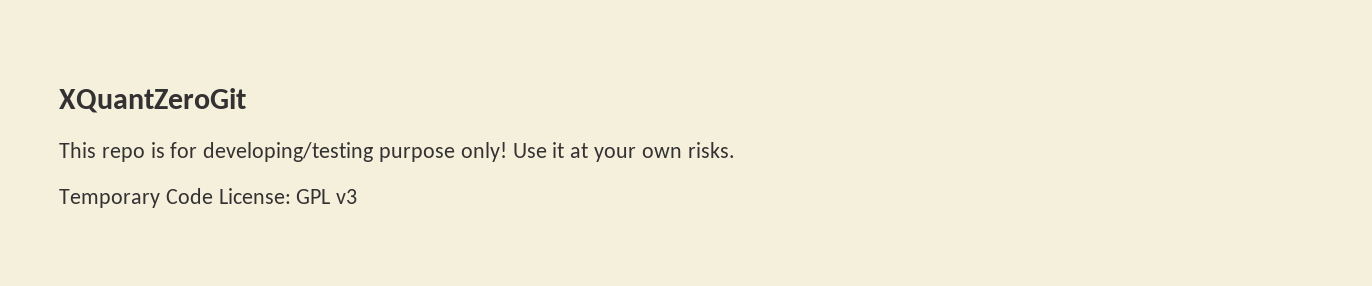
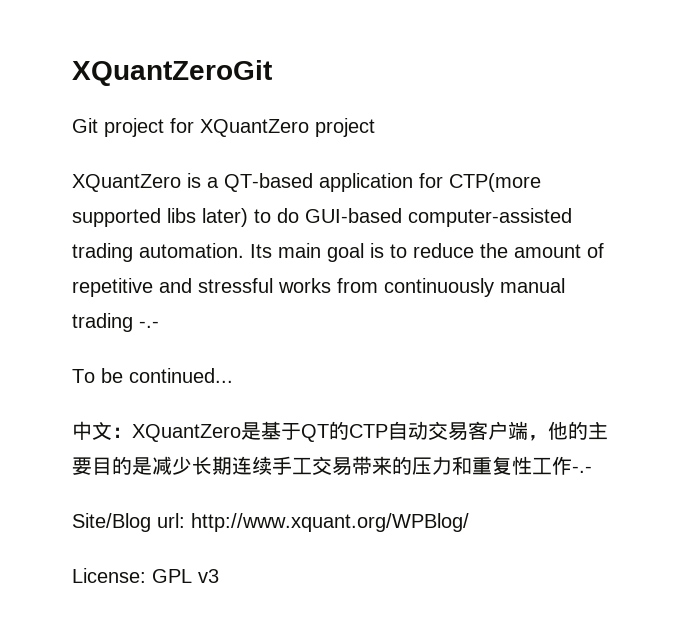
- This repo is for developing/testing purpose only! Use it at your own risks.
- Temporary Code License: GPL v3
+ Git project for XQuantZero project
+ XQuantZero is a QT-based application for CTP(more supported libs later) to do GUI-based computer-assisted trading automation. Its main goal is to reduce the amount of repetitive and stressful works from continuously manual trading -.-
+ To be continued...
+ 中文：XQuantZero是基于QT的CTP自动交易客户端，他的主要目的是减少长期连续手工交易带来的压力和重复性工作-.-
+ Site/Blog url: http://www.xquant.org/WPBlog/
+ License: GPL v3

